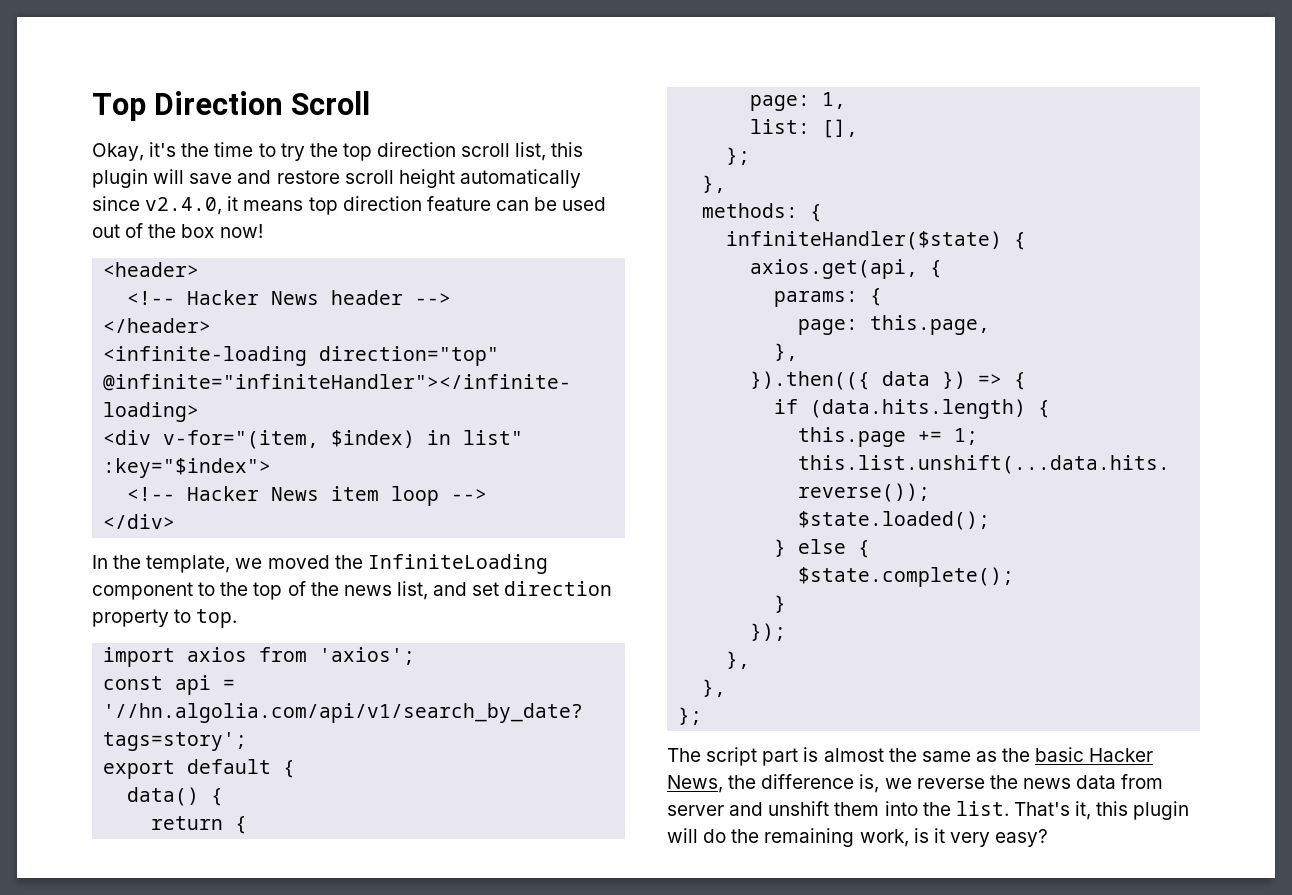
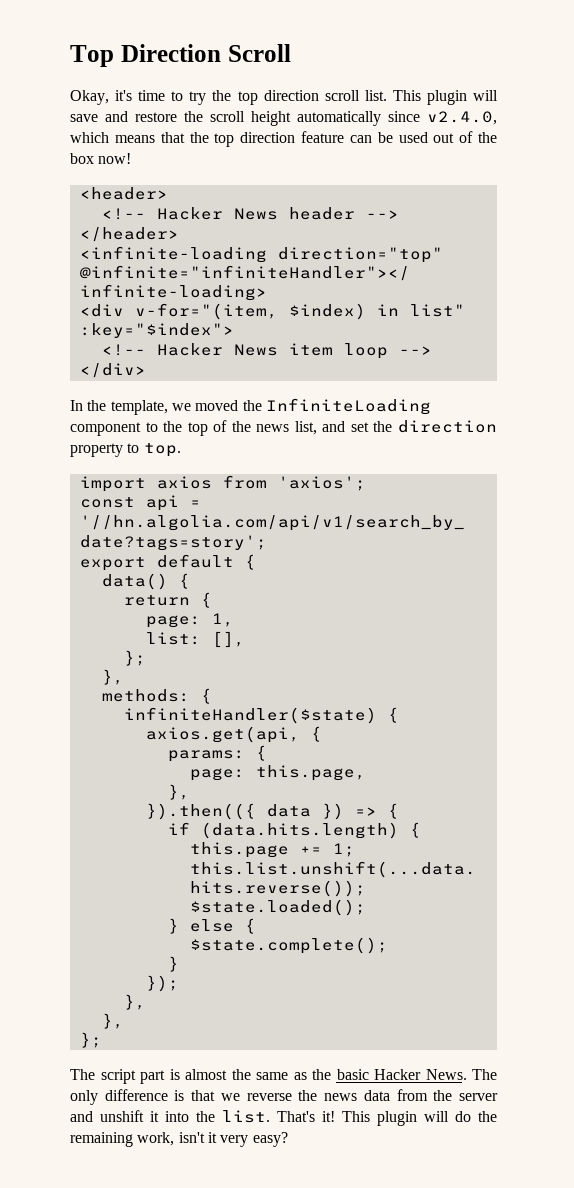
- Okay, it's the time to try the top direction scroll list, this plugin will save and restore scroll height automatically since v2.4.0, it means top direction feature can be used out of the box now!
+ Okay, it's time to try the top direction scroll list. This plugin will save and restore the scroll height automatically since v2.4.0, which means that the top direction feature can be used out of the box now!
- In the template, we moved the InfiniteLoading component to the top of the news list, and set direction property to top.
+ In the template, we moved the InfiniteLoading component to the top of the news list, and set the direction property to top.
- The script part is almost the same as the basic Hacker News, the difference is, we reverse the news data from server and unshift them into the list.
+ The script part is almost the same as the basic Hacker News. The only difference is that we reverse the news data from the server and unshift it into the list.
- That's it, this plugin will do the remaining work, is it very easy?
+ That's it! This plugin will do the remaining work, isn't it very easy?

